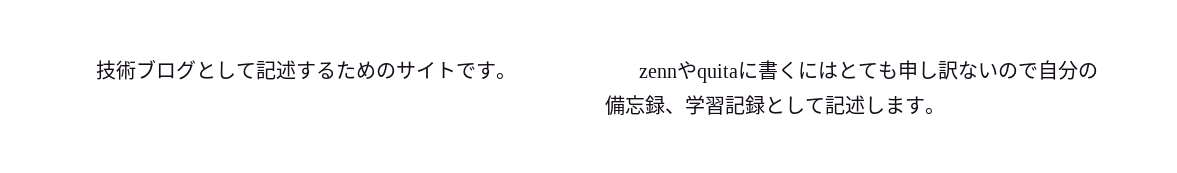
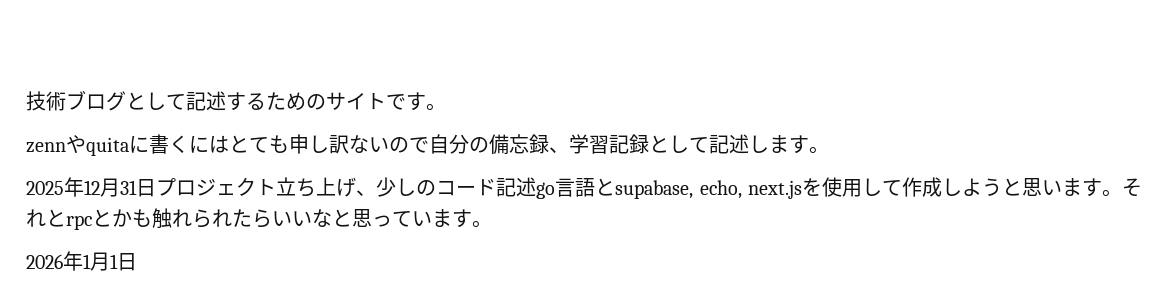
+ 2025年12月31日プロジェクト立ち上げ、少しのコード記述go言語とsupabase, echo, next.jsを使用して作成しようと思います。それとrpcとかも触れられたらいいなと思っています。
+ 2026年1月1日

